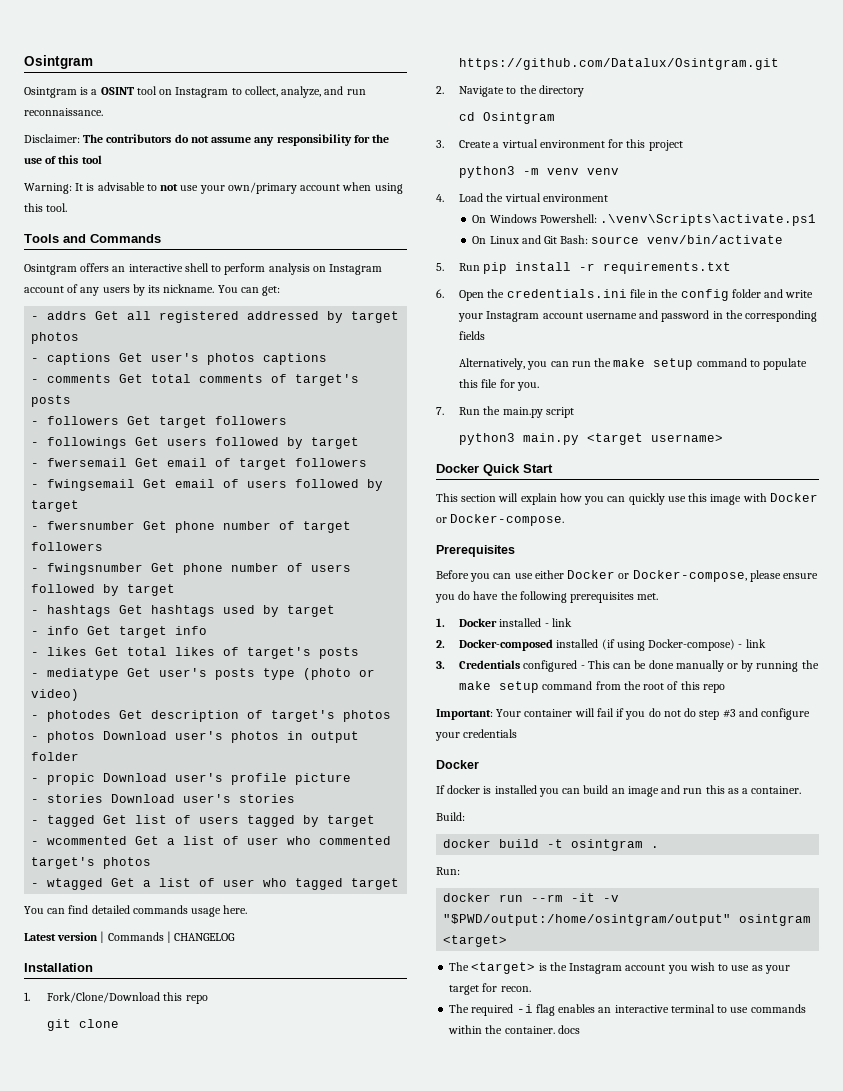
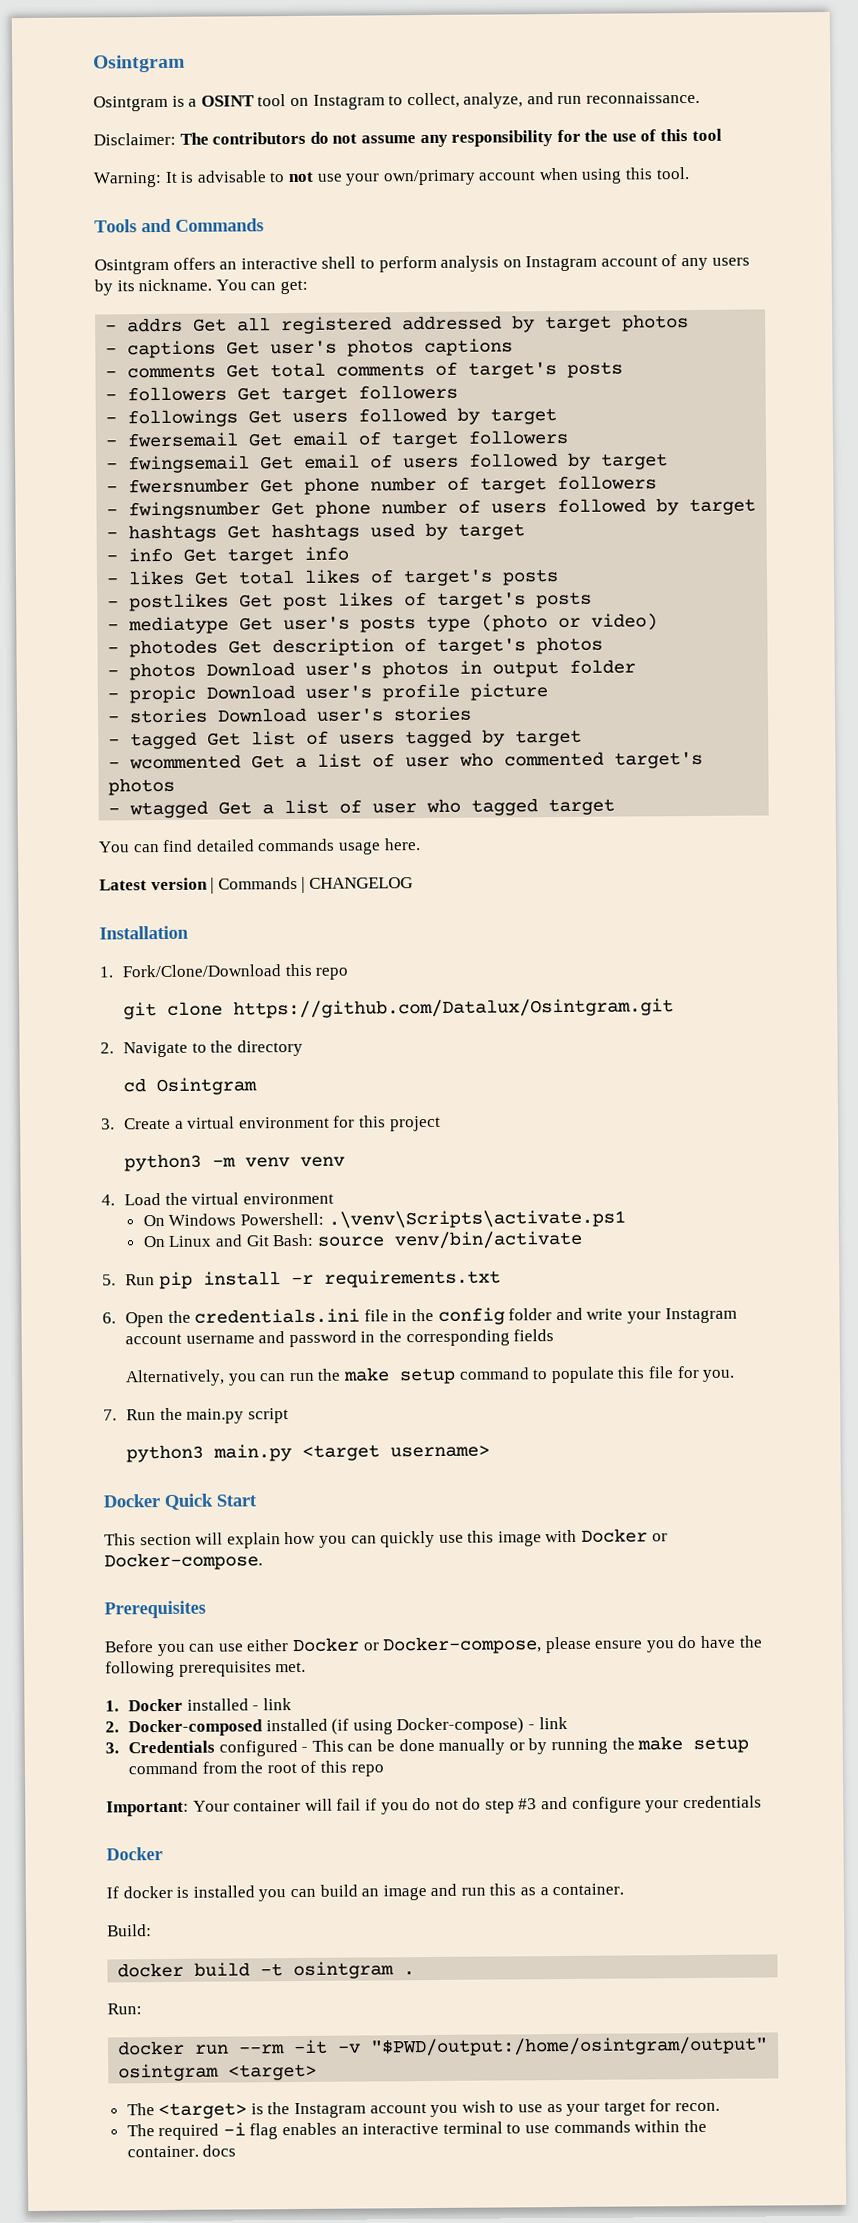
+ - postlikes Get post likes of target's posts

